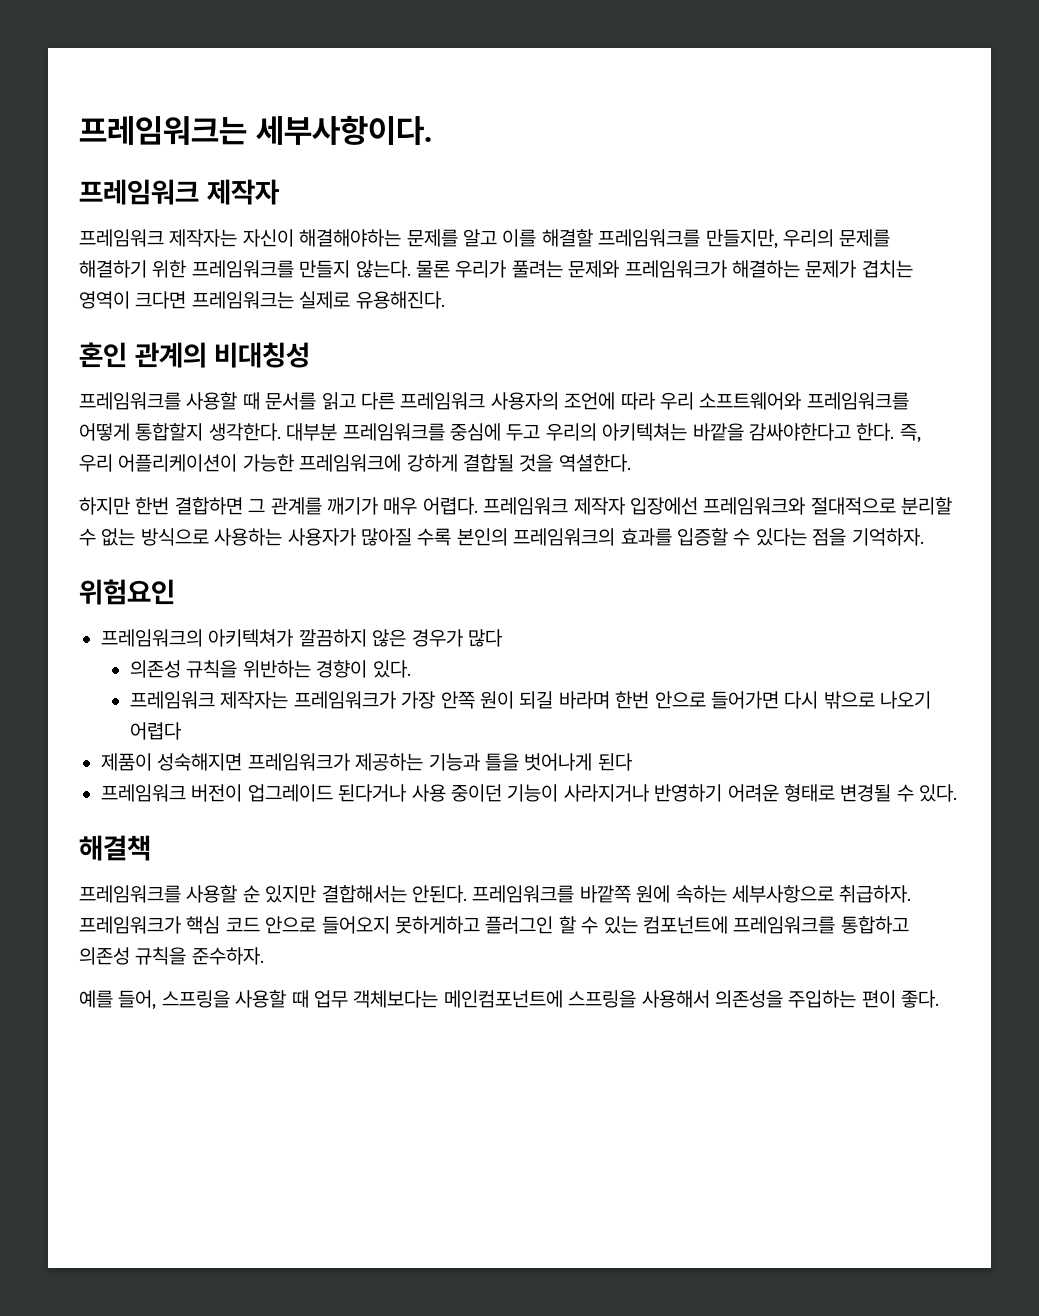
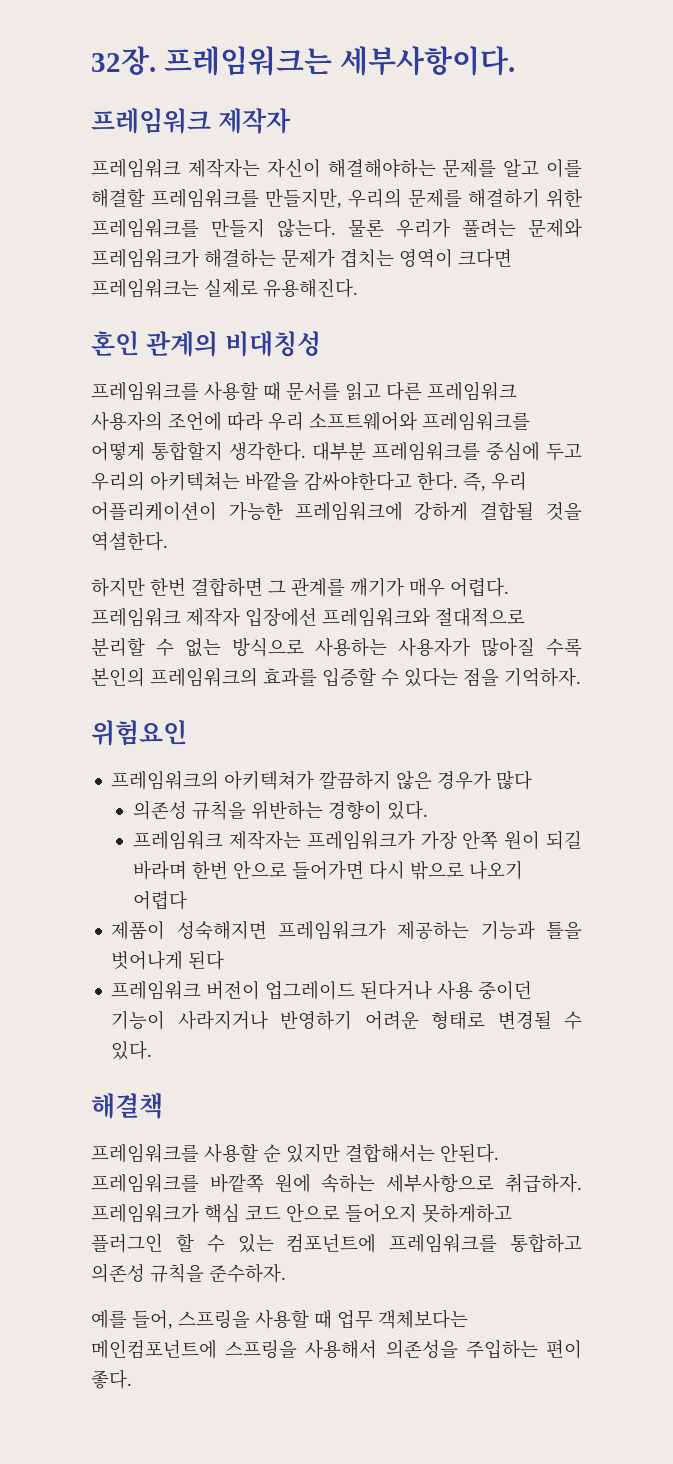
+ 32장.

